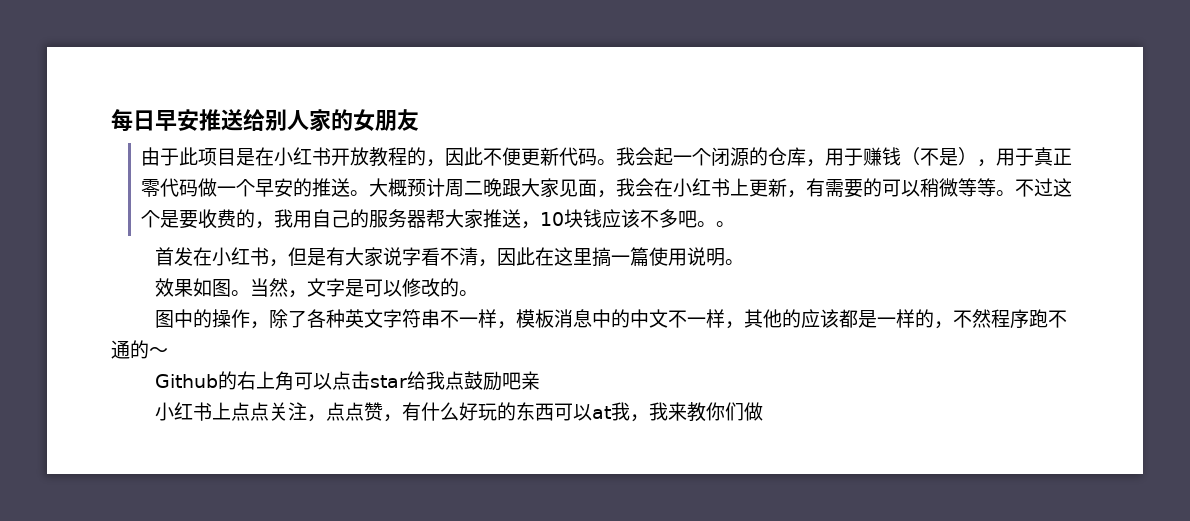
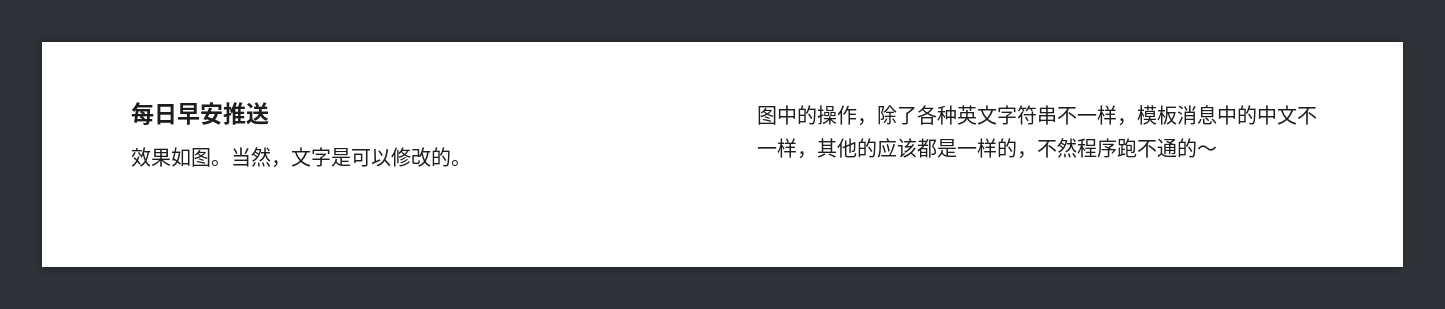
- 每日早安推送给别人家的女朋友
- 由于此项目是在小红书开放教程的，因此不便更新代码。我会起一个闭源的仓库，用于赚钱（不是），用于真正零代码做一个早安的推送。大概预计周二晚跟大家见面，我会在小红书上更新，有需要的可以稍微等等。不过这个是要收费的，我用自己的服务器帮大家推送，10块钱应该不多吧。。
- 首发在小红书，但是有大家说字看不清，因此在这里搞一篇使用说明。
+ 每日早安推送
- Github的右上角可以点击star给我点鼓励吧亲
- 小红书上点点关注，点点赞，有什么好玩的东西可以at我，我来教你们做

